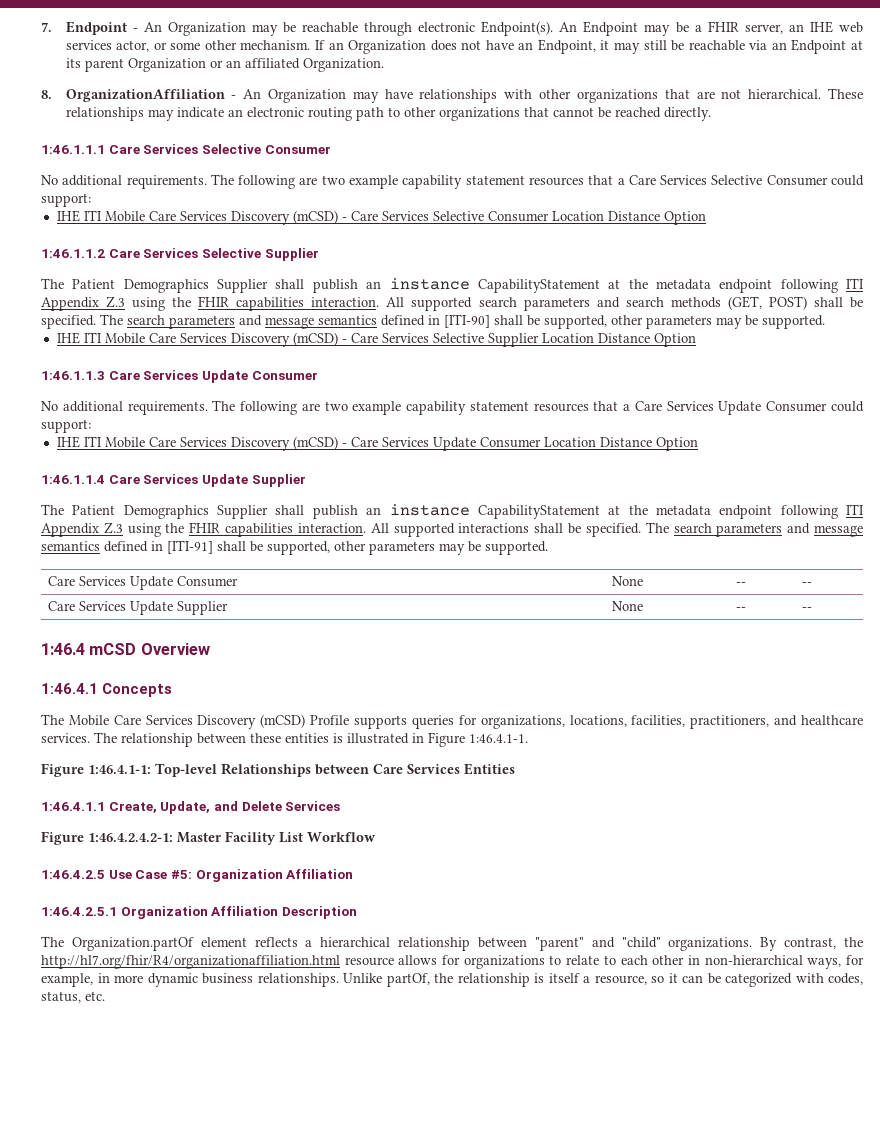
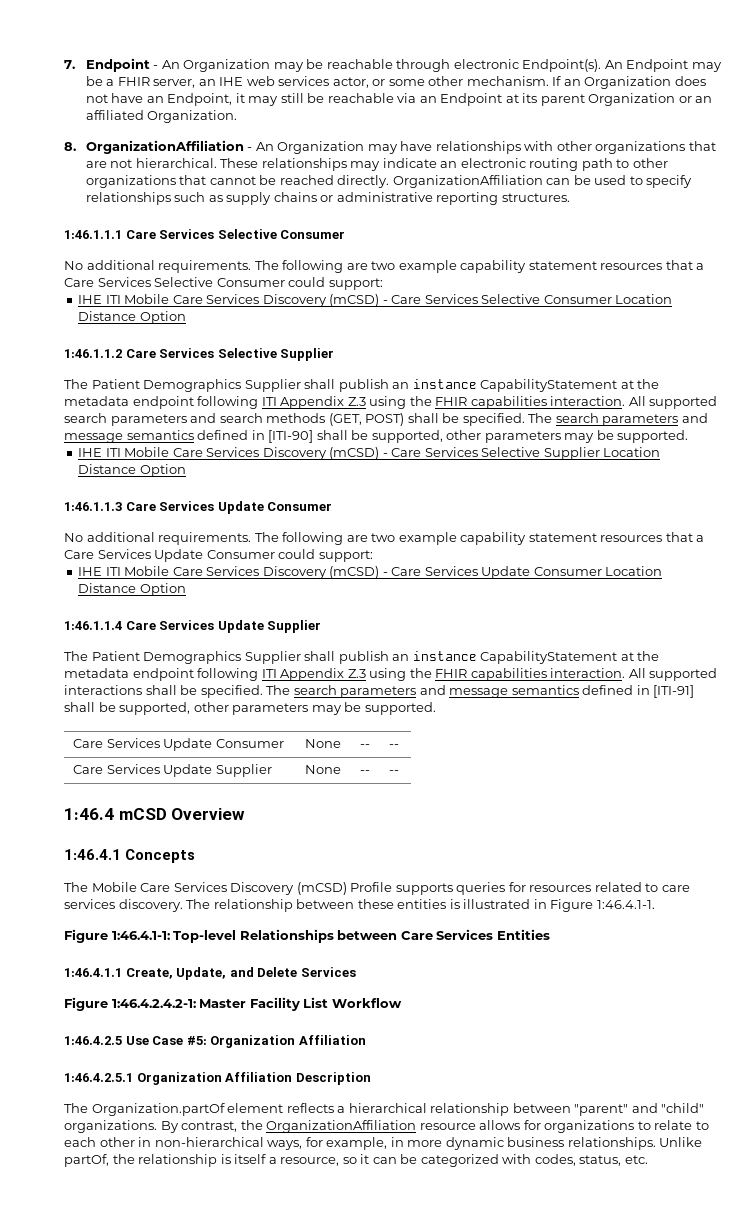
+ OrganizationAffiliation can be used to specify relationships such as supply chains or administrative reporting structures.
- The Mobile Care Services Discovery (mCSD) Profile supports queries for organizations, locations, facilities, practitioners, and healthcare services.
+ The Mobile Care Services Discovery (mCSD) Profile supports queries for resources related to care services discovery.
- By contrast, the http://hl7.org/fhir/R4/organizationaffiliation.html resource allows for organizations to relate to each other in non-hierarchical ways, for example, in more dynamic business relationships.
+ By contrast, the OrganizationAffiliation resource allows for organizations to relate to each other in non-hierarchical ways, for example, in more dynamic business relationships.

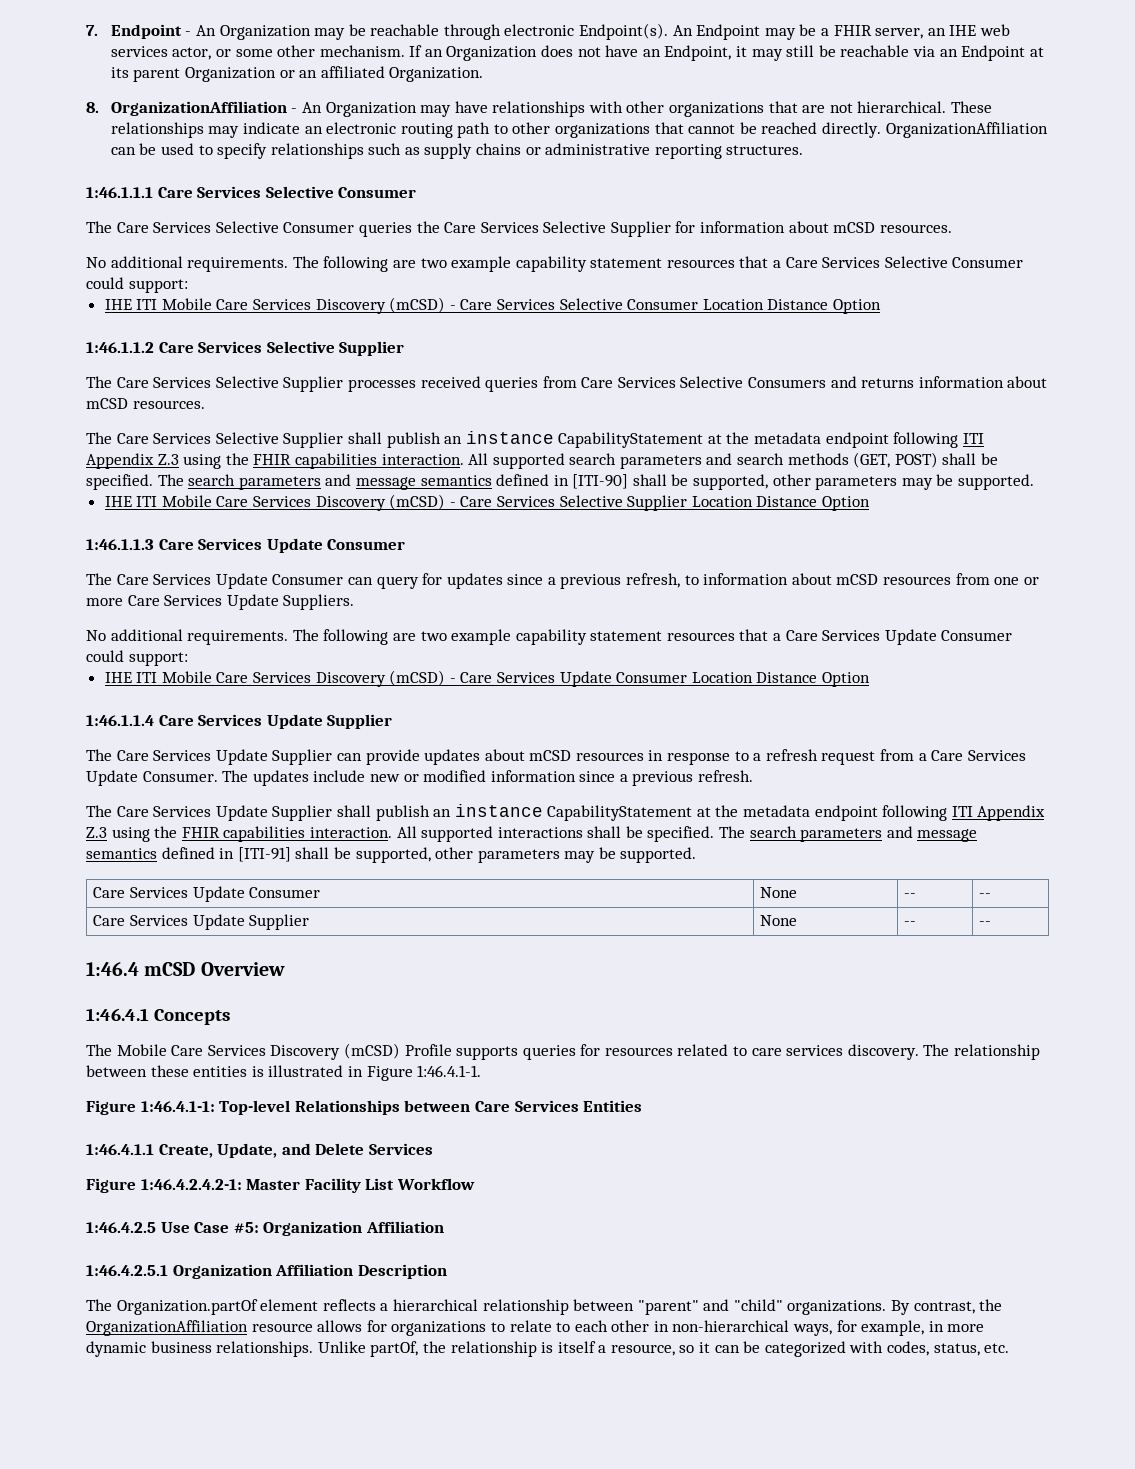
+ The Care Services Selective Consumer queries the Care Services Selective Supplier for information about mCSD resources.
  1:46.1.1.2 Care Services Selective Supplier
- The Patient Demographics Supplier shall publish an instance CapabilityStatement at the metadata endpoint following ITI Appendix Z.3 using the FHIR capabilities interaction.
+ The Care Services Selective Supplier processes received queries from Care Services Selective Consumers and returns information about mCSD resources.
+ The Care Services Selective Supplier shall publish an instance CapabilityStatement at the metadata endpoint following ITI Appendix Z.3 using the FHIR capabilities interaction.
+ The Care Services Update Consumer can query for updates since a previous refresh, to information about mCSD resources from one or more Care Services Update Suppliers.
  1:46.1.1.4 Care Services Update Supplier
- The Patient Demographics Supplier shall publish an instance CapabilityStatement at the metadata endpoint following ITI Appendix Z.3 using the FHIR capabilities interaction.
+ The Care Services Update Supplier can provide updates about mCSD resources in response to a refresh request from a Care Services Update Consumer. The updates include new or modified information since a previous refresh.
+ The Care Services Update Supplier shall publish an instance CapabilityStatement at the metadata endpoint following ITI Appendix Z.3 using the FHIR capabilities interaction.

